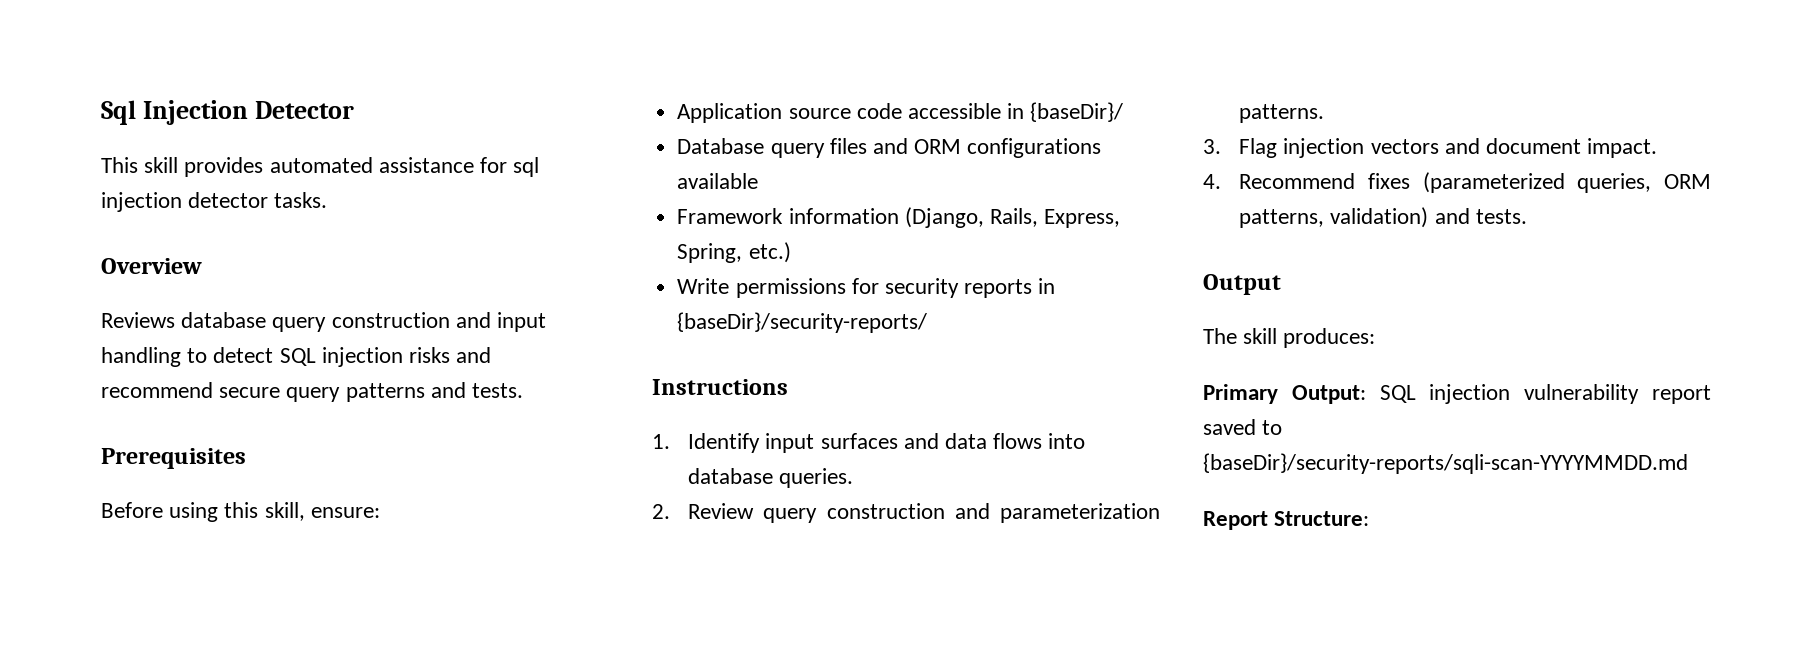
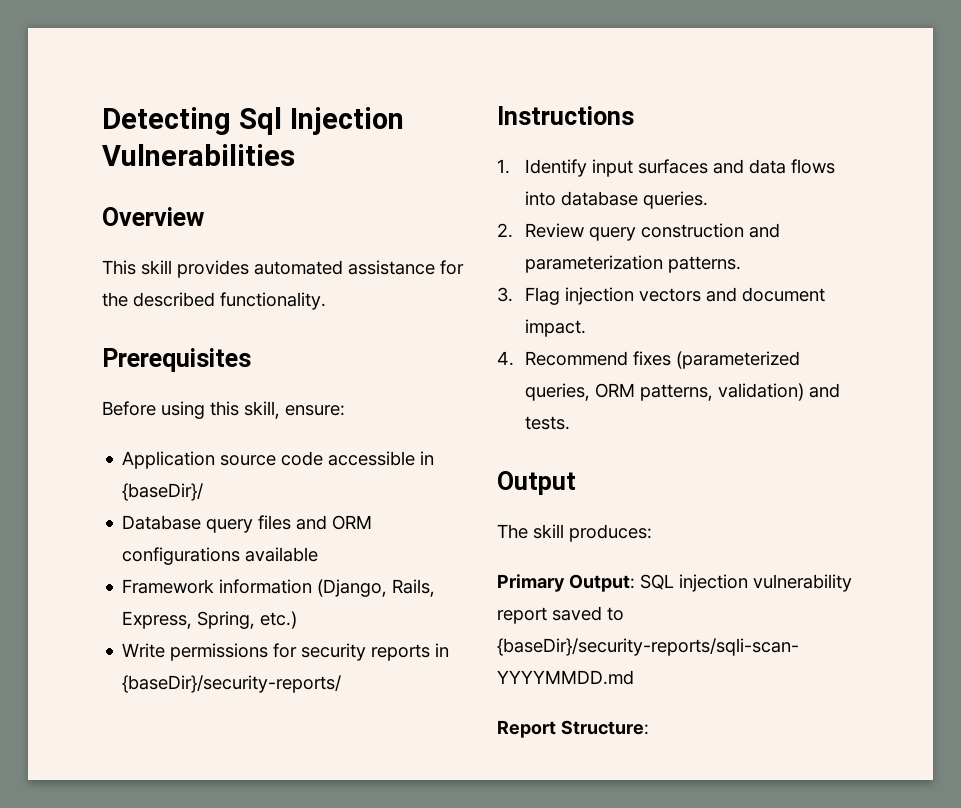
- Sql Injection Detector
+ Detecting Sql Injection Vulnerabilities
+ Overview
- This skill provides automated assistance for sql injection detector tasks.
- Overview
- Reviews database query construction and input handling to detect SQL injection risks and recommend secure query patterns and tests.
+ This skill provides automated assistance for the described functionality.

